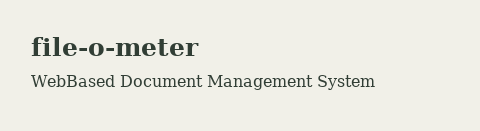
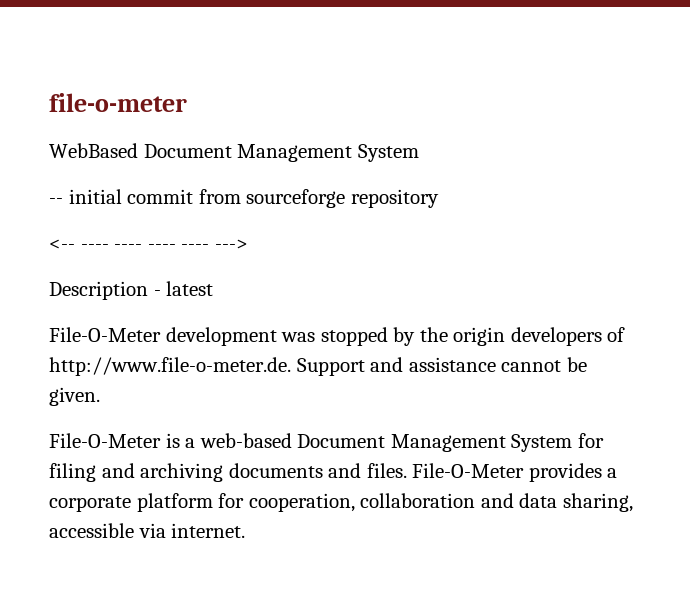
+ -- initial commit from sourceforge repository
+ <-- ---- ---- ---- ---- --->
+ Description - latest
+ File-O-Meter development was stopped by the origin developers of http://www.file-o-meter.de. Support and assistance cannot be given.
+ File-O-Meter is a web-based Document Management System for filing and archiving documents and files. File-O-Meter provides a corporate platform for cooperation, collaboration and data sharing, accessible via internet.

